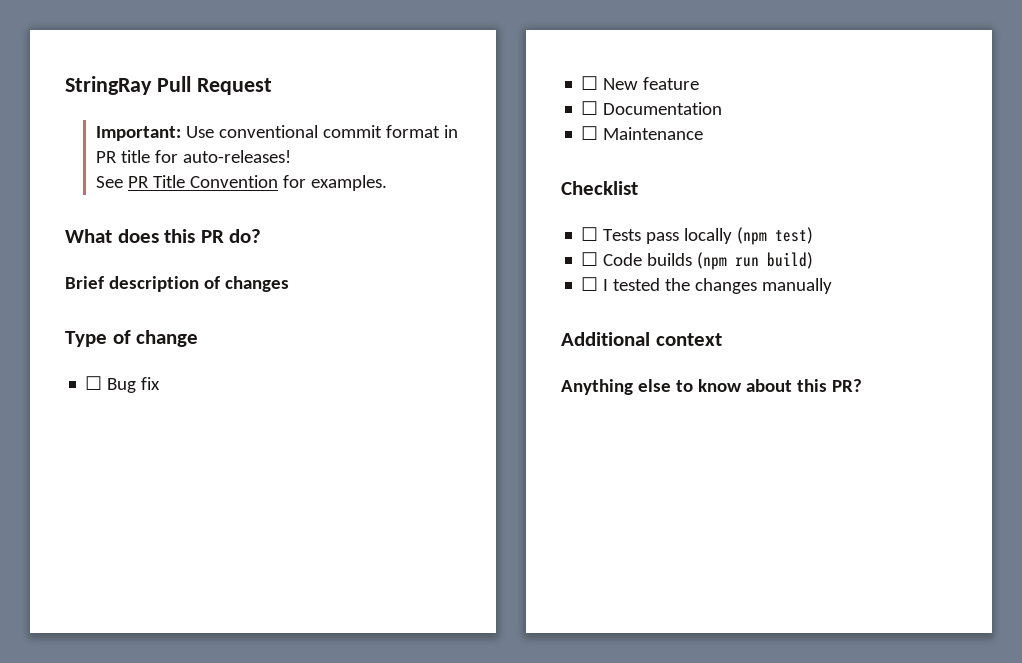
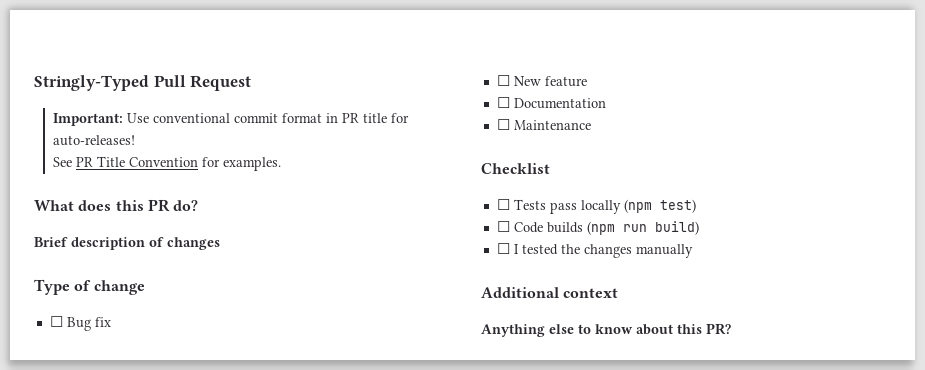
- StringRay Pull Request
+ Stringly-Typed Pull Request

